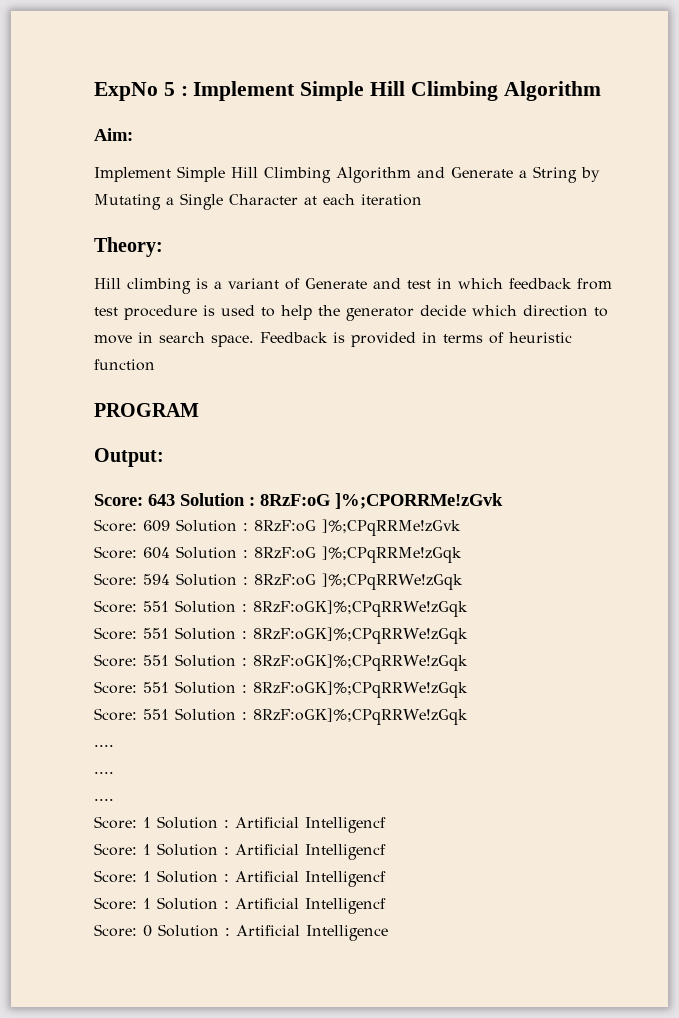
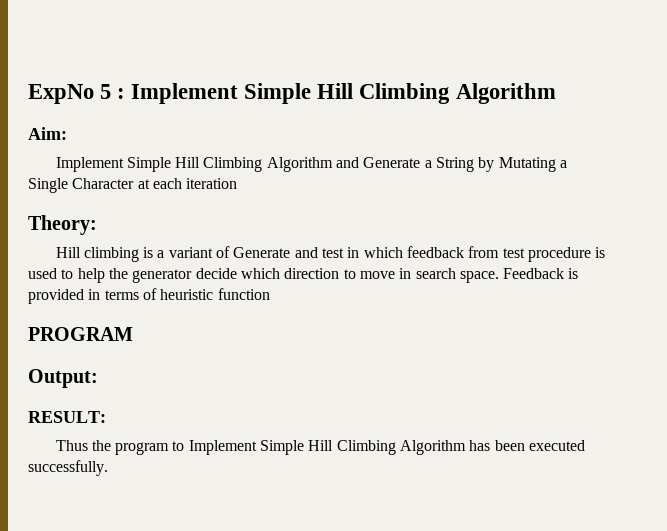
- Score: 643 Solution : 8RzF:oG ]%;CPORRMe!zGvk
- Score: 609 Solution : 8RzF:oG ]%;CPqRRMe!zGvk
- Score: 604 Solution : 8RzF:oG ]%;CPqRRMe!zGqk
- Score: 594 Solution : 8RzF:oG ]%;CPqRRWe!zGqk
- Score: 551 Solution : 8RzF:oGK]%;CPqRRWe!zGqk
- Score: 551 Solution : 8RzF:oGK]%;CPqRRWe!zGqk
- Score: 551 Solution : 8RzF:oGK]%;CPqRRWe!zGqk
- Score: 551 Solution : 8RzF:oGK]%;CPqRRWe!zGqk
- Score: 551 Solution : 8RzF:oGK]%;CPqRRWe!zGqk
- ....
- ....
- ....
- Score: 1 Solution : Artificial Intelligencf
- Score: 1 Solution : Artificial Intelligencf
- Score: 1 Solution : Artificial Intelligencf
- Score: 1 Solution : Artificial Intelligencf
- Score: 0 Solution : Artificial Intelligence
+ RESULT:
+ Thus the program to Implement Simple Hill Climbing Algorithm has been executed successfully.

